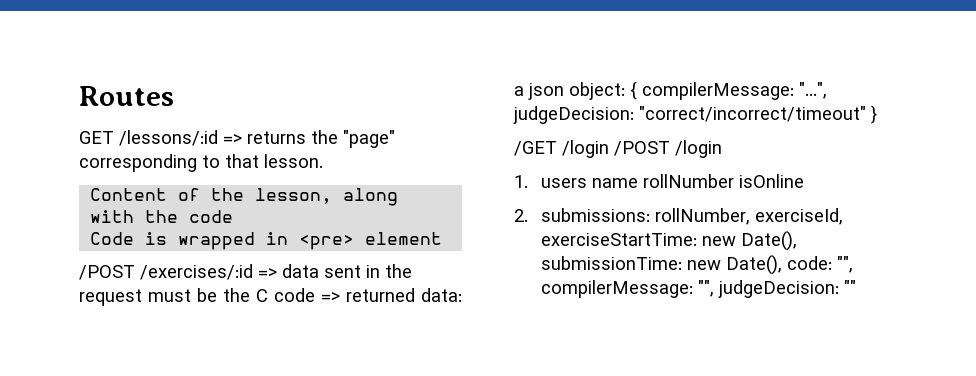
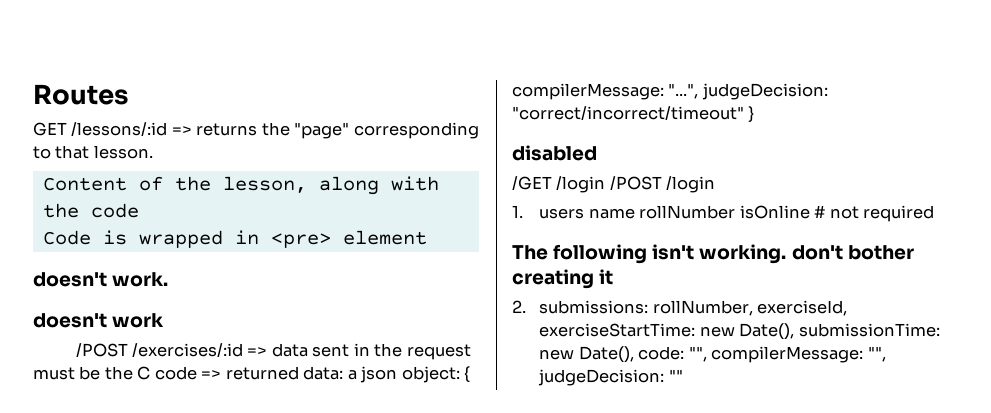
+ doesn't work.
+ doesn't work
+ disabled
- 1. users name rollNumber isOnline
+ 1. users name rollNumber isOnline # not required
+ The following isn't working. don't bother creating it

